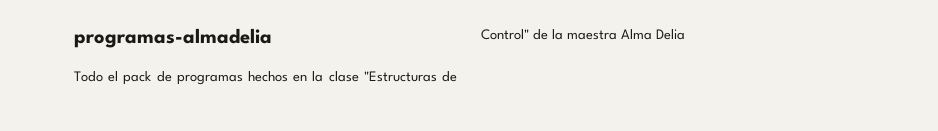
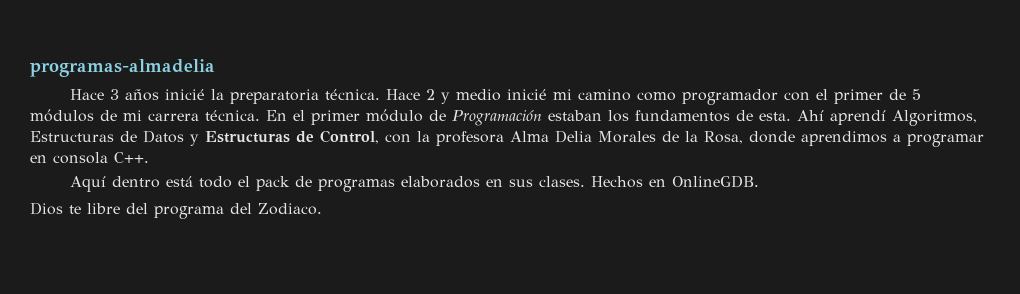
- Todo el pack de programas hechos en la clase "Estructuras de Control" de la maestra Alma Delia
+ Hace 3 años inicié la preparatoria técnica. Hace 2 y medio inicié mi camino como programador con el primer de 5 módulos de mi carrera técnica. En el primer módulo de Programación estaban los fundamentos de esta. Ahí aprendí Algoritmos, Estructuras de Datos y Estructuras de Control, con la profesora Alma Delia Morales de la Rosa, donde aprendimos a programar en consola C++.
+ Aquí dentro está todo el pack de programas elaborados en sus clases. Hechos en OnlineGDB.
+ Dios te libre del programa del Zodiaco.

